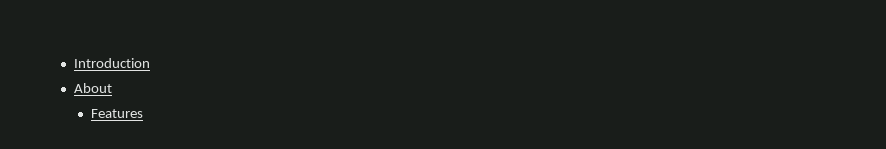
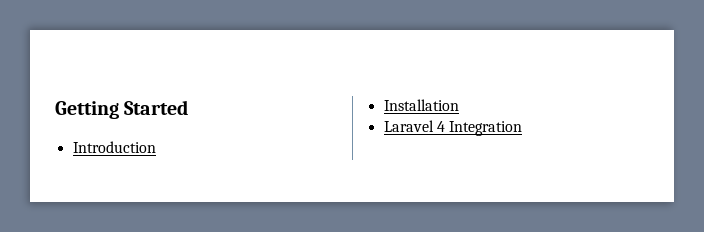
+ Getting Started
- About
- Features
+ Installation
+ Laravel 4 Integration

